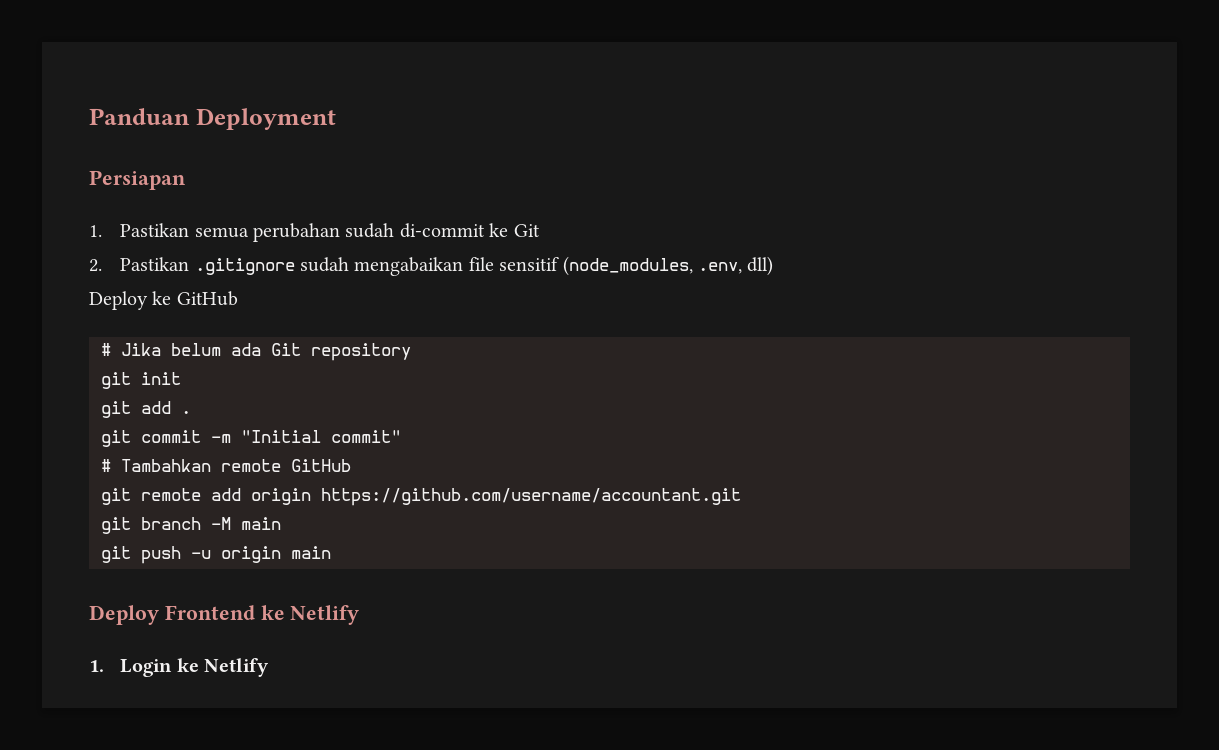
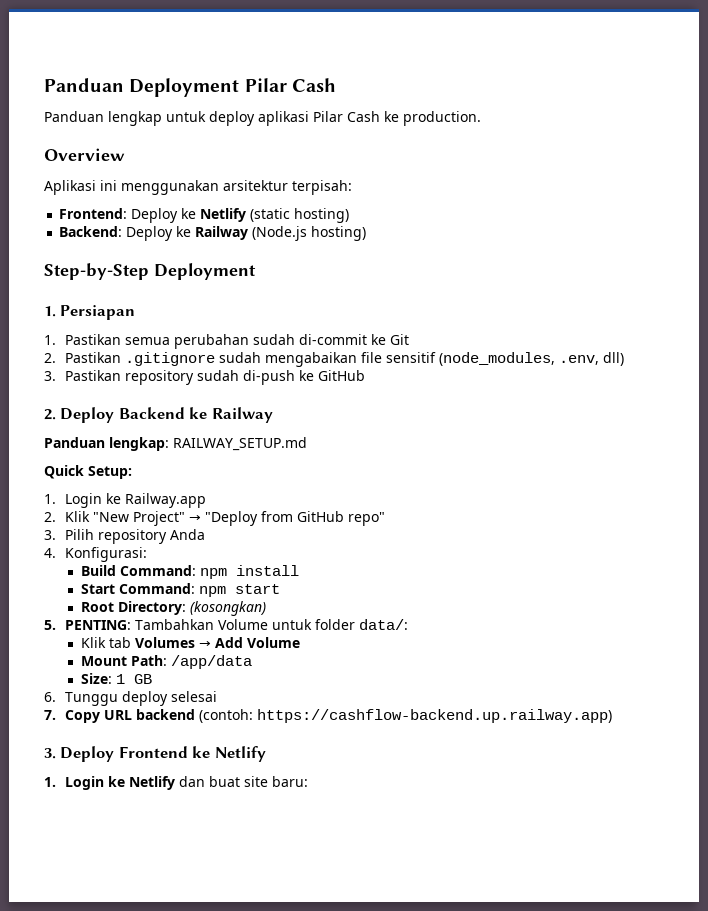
- Panduan Deployment
- Persiapan
+ Panduan Deployment Pilar Cash
+ Panduan lengkap untuk deploy aplikasi Pilar Cash ke production.
+ Overview
+ Aplikasi ini menggunakan arsitektur terpisah:
+ Frontend: Deploy ke Netlify (static hosting)
+ Backend: Deploy ke Railway (Node.js hosting)
+ Step-by-Step Deployment
+ 1. Persiapan
- Deploy ke GitHub
- # Jika belum ada Git repository
- git init
- git add .
- git commit -m "Initial commit"
- # Tambahkan remote GitHub
- git remote add origin https://github.com/username/accountant.git
- git branch -M main
- git push -u origin main
- Deploy Frontend ke Netlify
+ 3. Pastikan repository sudah di-push ke GitHub
+ 2. Deploy Backend ke Railway
+ Panduan lengkap: RAILWAY_SETUP.md
+ Quick Setup:
+ 1. Login ke Railway.app
+ 2. Klik "New Project" → "Deploy from GitHub repo"
+ 3. Pilih repository Anda
+ 4. Konfigurasi:
+ Build Command: npm install
+ Start Command: npm start
+ Root Directory: (kosongkan)
+ 5. PENTING: Tambahkan Volume untuk folder data/:
+ Klik tab Volumes → Add Volume
+ Mount Path: /app/data
+ Size: 1 GB
+ 6. Tunggu deploy selesai
+ 7. Copy URL backend (contoh: https://cashflow-backend.up.railway.app)
+ 3. Deploy Frontend ke Netlify
- 1. Login ke Netlify
+ 1. Login ke Netlify dan buat site baru:

